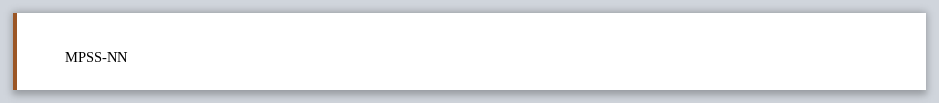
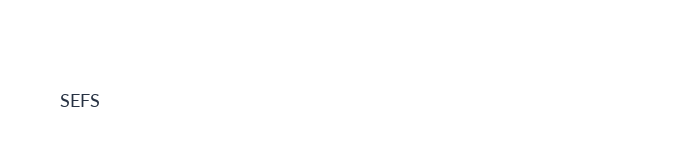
- MPSS-NN
+ SEFS

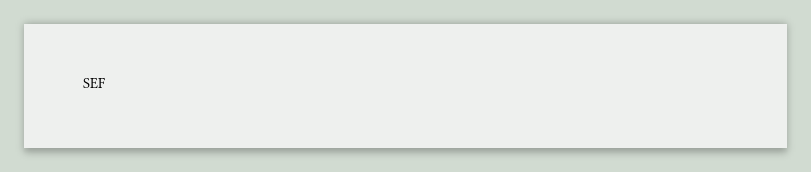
- SEFS
+ SEF

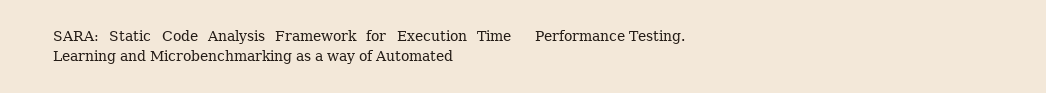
- SEF
+ SARA: Static Code Analysis Framework for Execution Time Learning and Microbenchmarking as a way of Automated Performance Testing.

